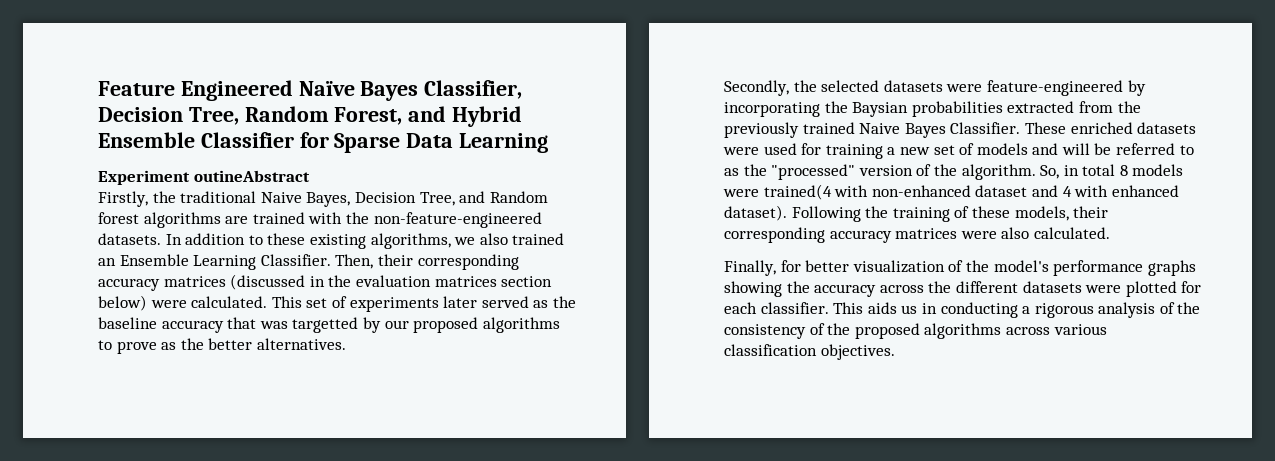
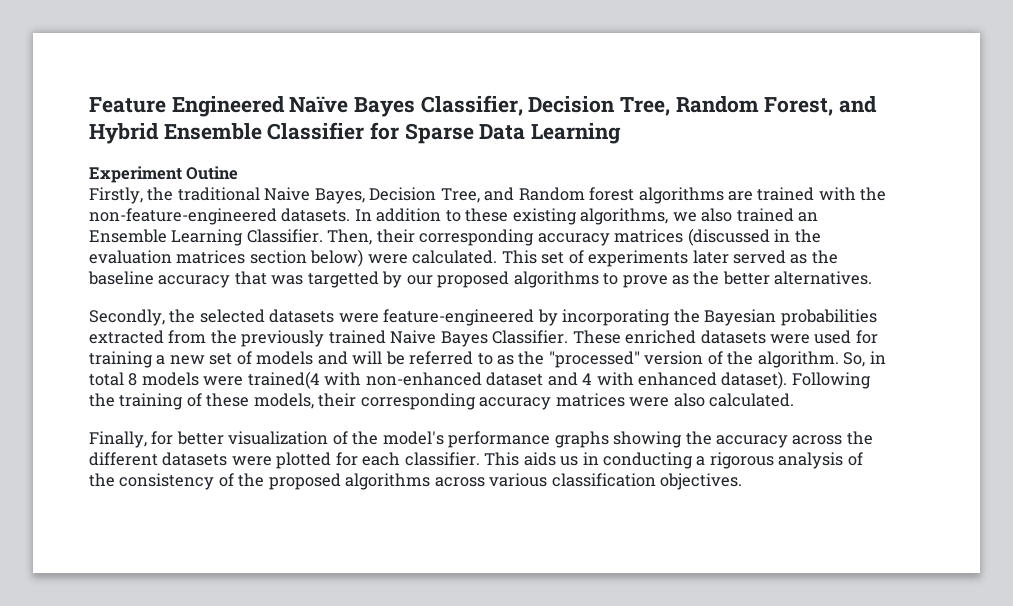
- Experiment outineAbstract
+ Experiment Outine
- Secondly, the selected datasets were feature-engineered by incorporating the Baysian probabilities extracted from the previously trained Naive Bayes Classifier.
+ Secondly, the selected datasets were feature-engineered by incorporating the Bayesian probabilities extracted from the previously trained Naive Bayes Classifier.

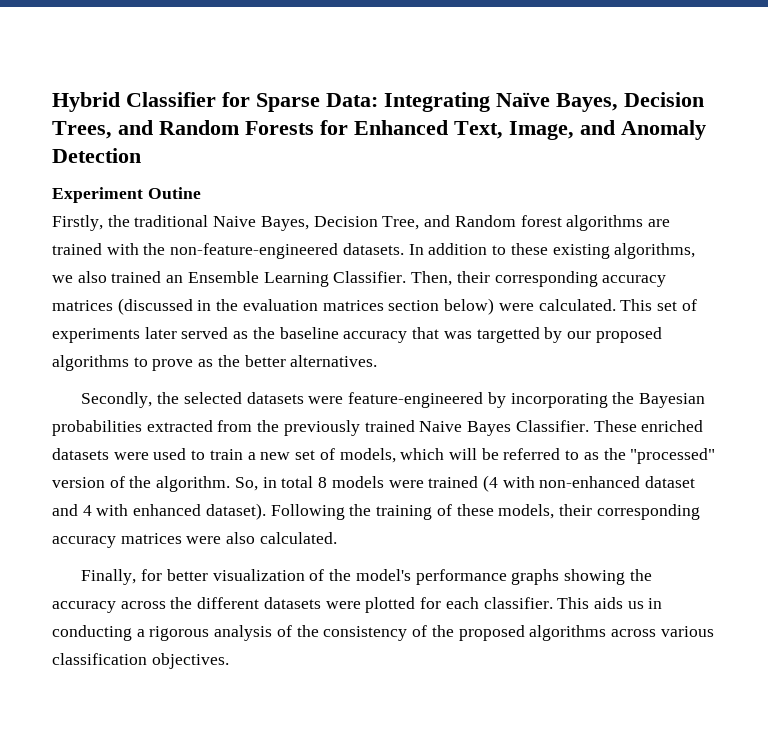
- Feature Engineered Naïve Bayes Classifier, Decision Tree, Random Forest, and Hybrid Ensemble Classifier for Sparse Data Learning
+ Hybrid Classifier for Sparse Data: Integrating Naïve Bayes, Decision Trees, and Random Forests for Enhanced Text, Image, and Anomaly Detection
- These enriched datasets were used for training a new set of models and will be referred to as the "processed" version of the algorithm.
+ These enriched datasets were used to train a new set of models, which will be referred to as the "processed" version of the algorithm.
- So, in total 8 models were trained(4 with non-enhanced dataset and 4 with enhanced dataset).
+ So, in total 8 models were trained (4 with non-enhanced dataset and 4 with enhanced dataset).

